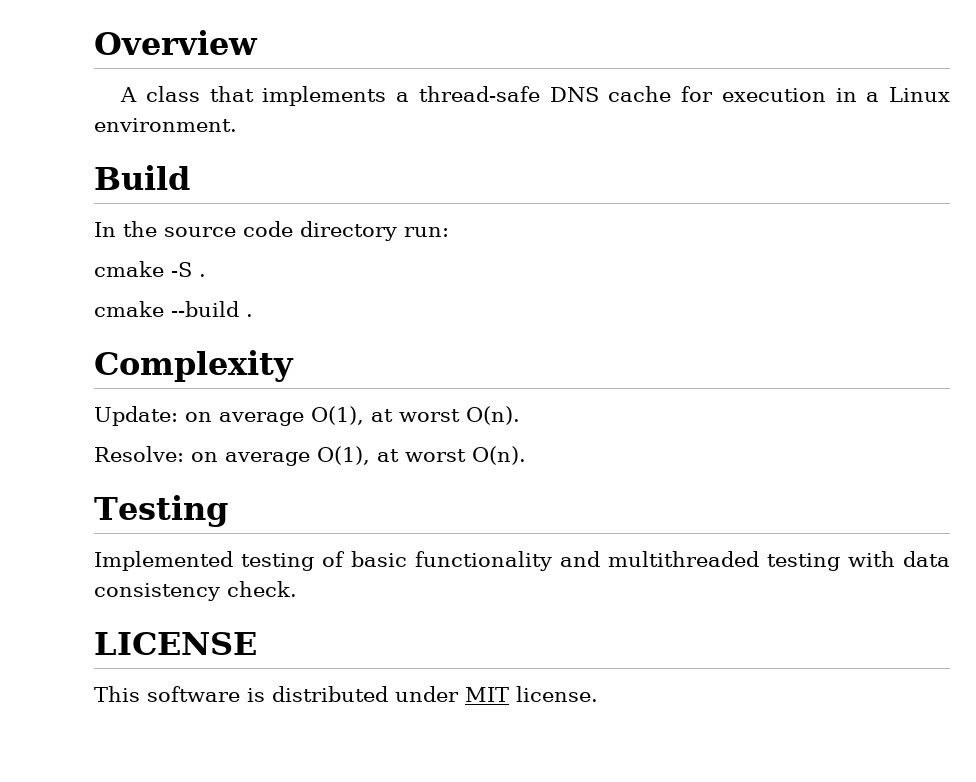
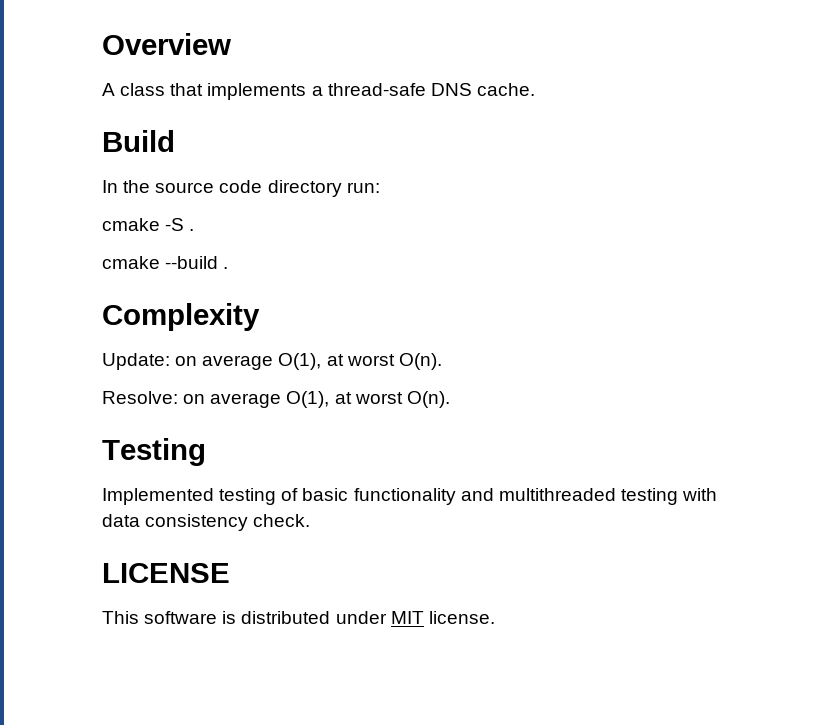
- A class that implements a thread-safe DNS cache for execution in a Linux environment.
+ A class that implements a thread-safe DNS cache.

